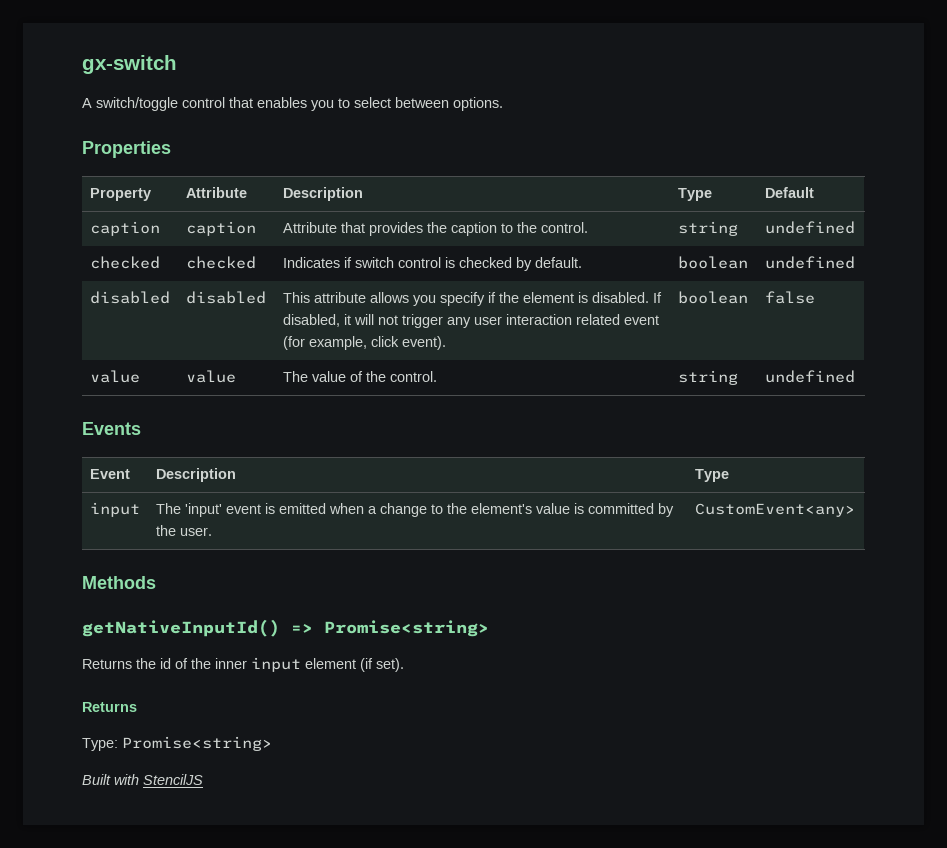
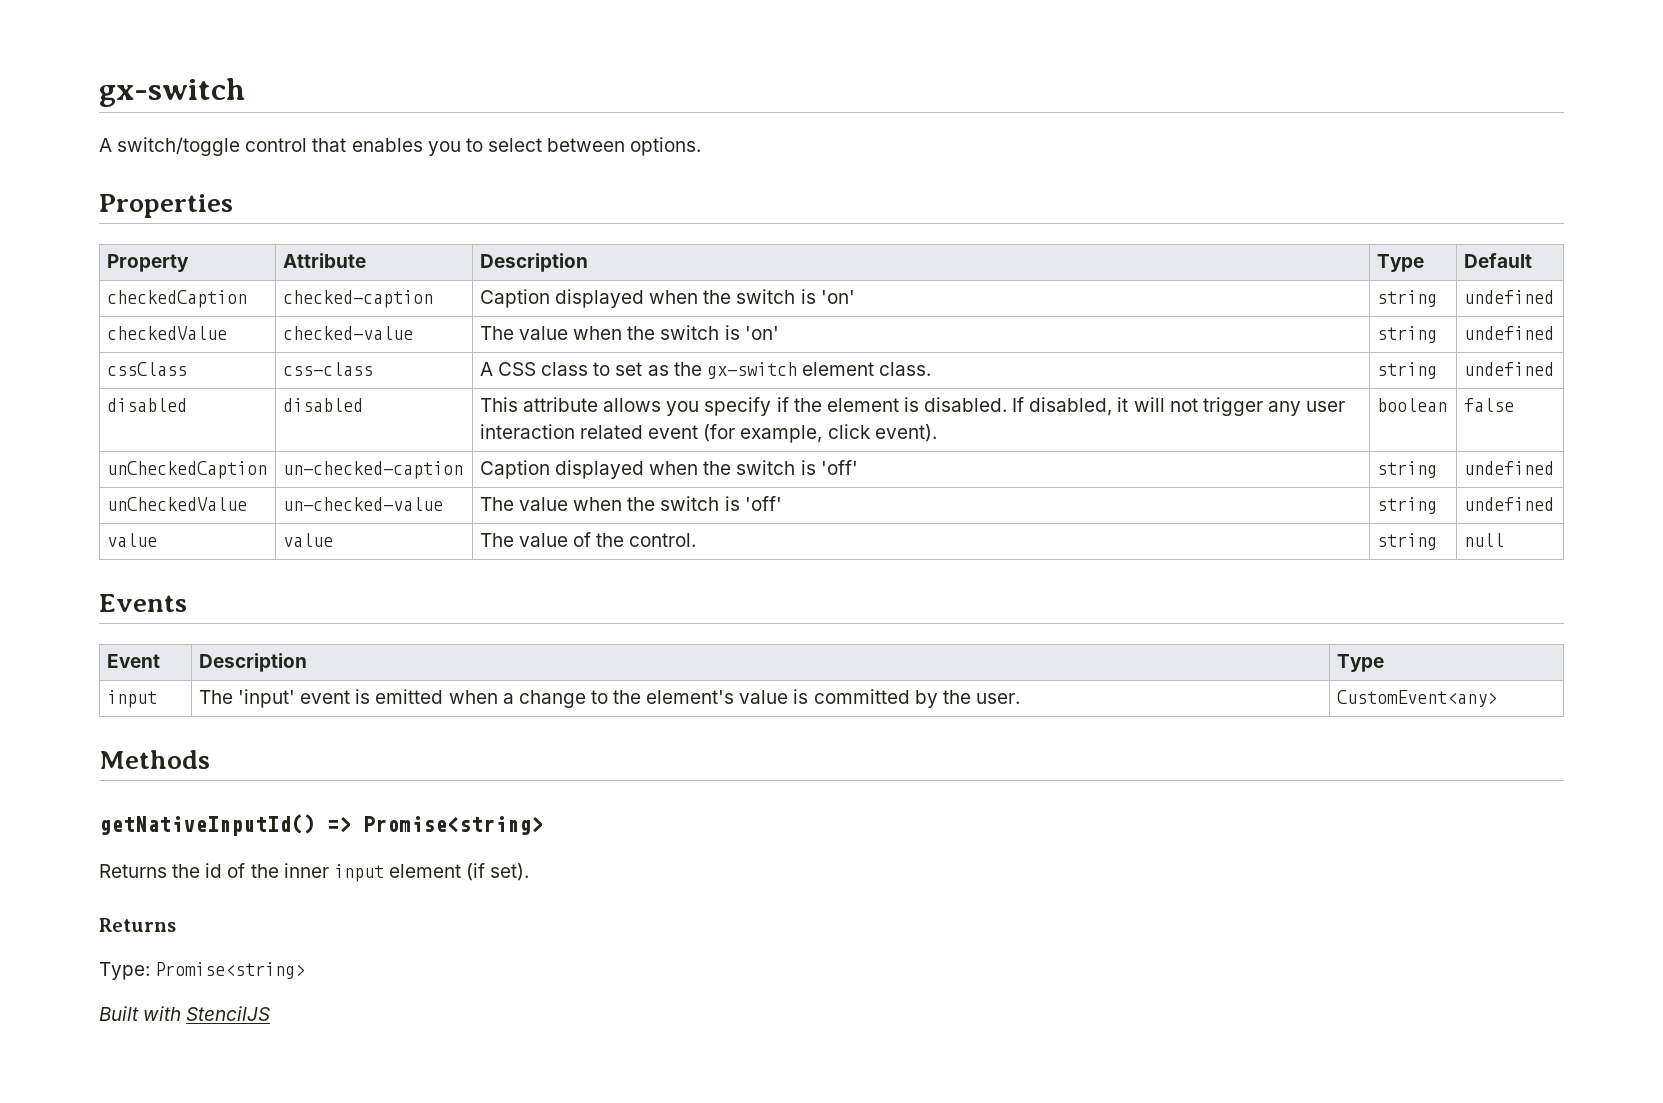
- caption | caption | Attribute that provides the caption to the control. | string | undefined
- checked | checked | Indicates if switch control is checked by default. | boolean | undefined
+ checkedCaption | checked-caption | Caption displayed when the switch is 'on' | string | undefined
+ checkedValue | checked-value | The value when the switch is 'on' | string | undefined
+ cssClass | css-class | A CSS class to set as the gx-switch element class. | string | undefined
+ unCheckedCaption | un-checked-caption | Caption displayed when the switch is 'off' | string | undefined
+ unCheckedValue | un-checked-value | The value when the switch is 'off' | string | undefined
- value | value | The value of the control. | string | undefined
+ value | value | The value of the control. | string | null

